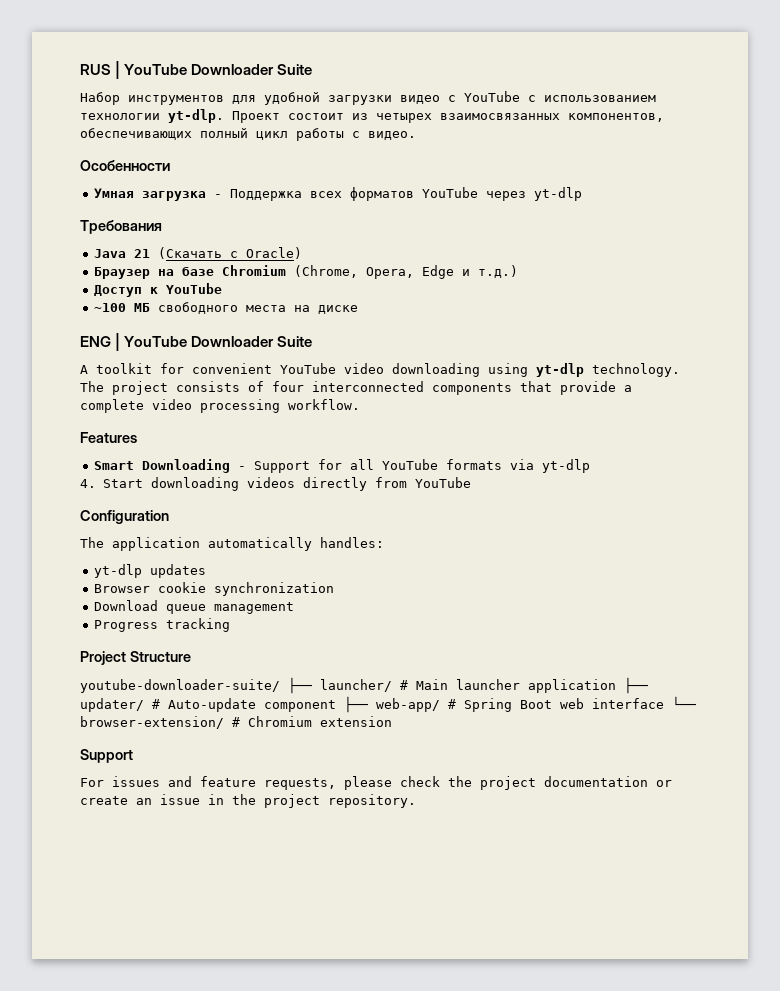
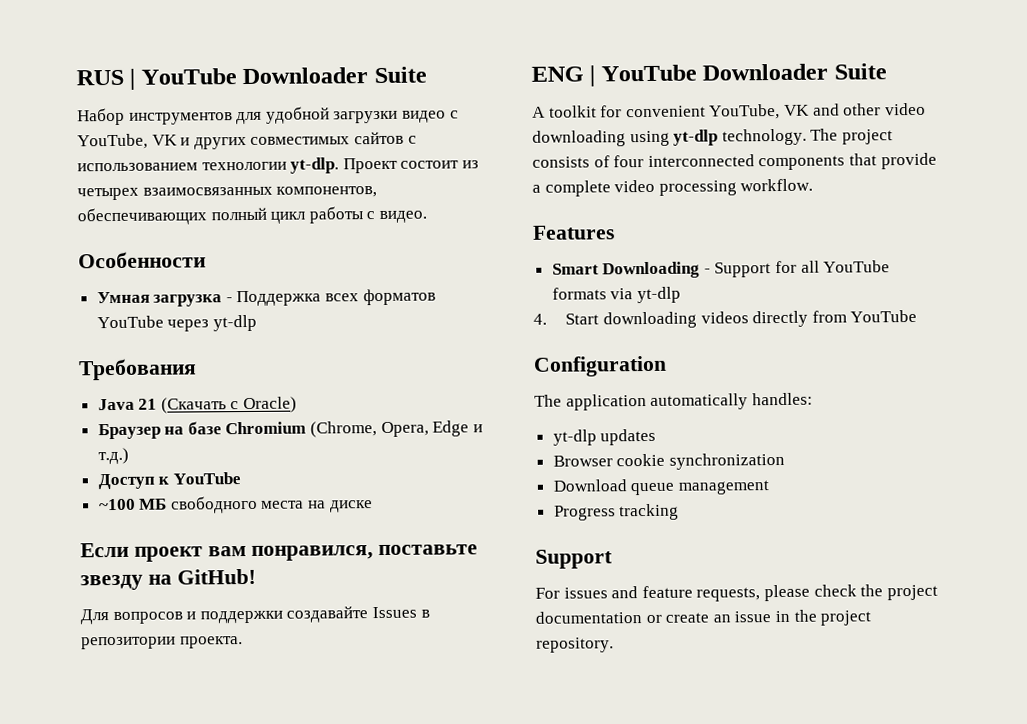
- Набор инструментов для удобной загрузки видео с YouTube с использованием технологии yt-dlp.
+ Набор инструментов для удобной загрузки видео с YouTube, VK и других совместимых сайтов с использованием технологии yt-dlp.
+ Если проект вам понравился, поставьте звезду на GitHub!
+ Для вопросов и поддержки создавайте Issues в репозитории проекта.
- A toolkit for convenient YouTube video downloading using yt-dlp technology.
+ A toolkit for convenient YouTube, VK and other video downloading using yt-dlp technology.
- Project Structure
- youtube-downloader-suite/ ├── launcher/ # Main launcher application ├── updater/ # Auto-update component ├── web-app/ # Spring Boot web interface └── browser-extension/ # Chromium extension

